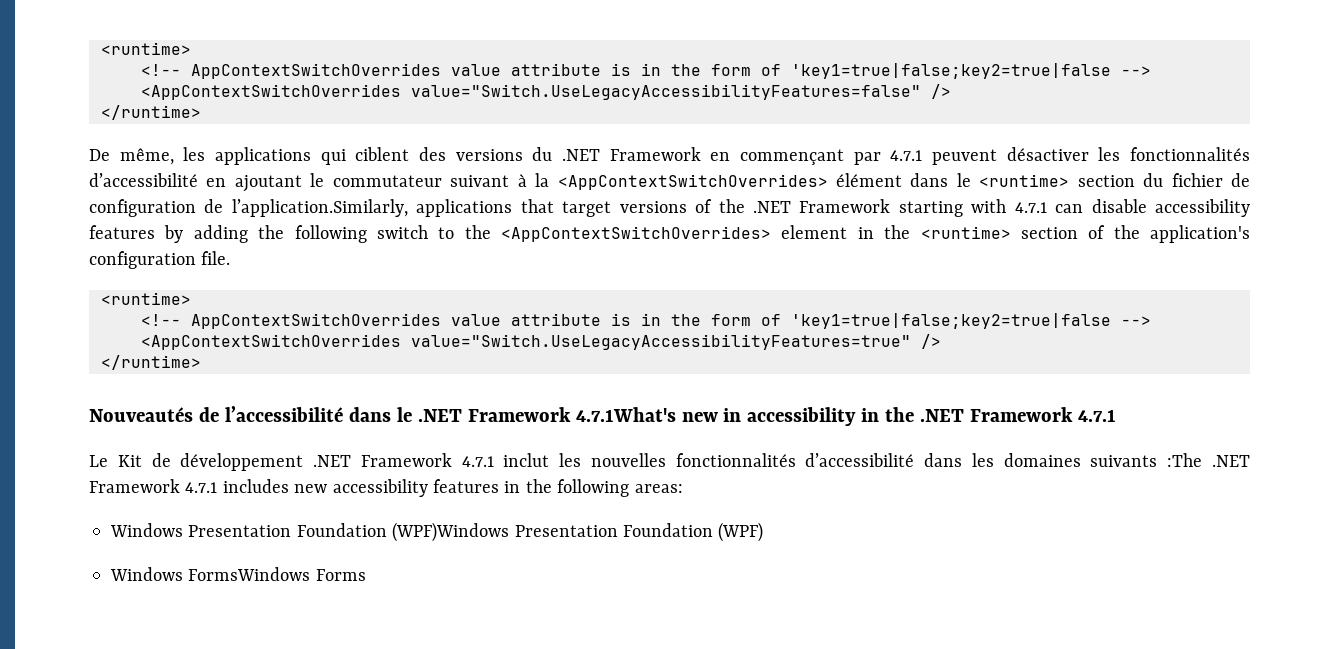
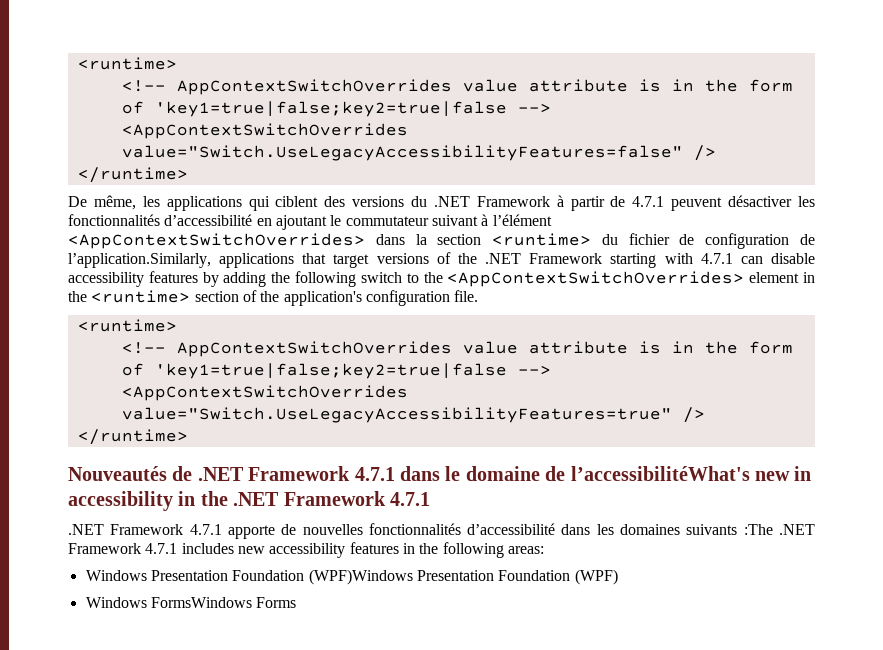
- De même, les applications qui ciblent des versions du .NET Framework en commençant par 4.7.1 peuvent désactiver les fonctionnalités d’accessibilité en ajoutant le commutateur suivant à la <AppContextSwitchOverrides> élément dans le <runtime> section du fichier de configuration de l’application.Similarly, applications that target versions of the .NET Framework starting with 4.7.1 can disable accessibility features by adding the following switch to the <AppContextSwitchOverrides> element in the <runtime> section of the application's configuration file.
+ De même, les applications qui ciblent des versions du .NET Framework à partir de 4.7.1 peuvent désactiver les fonctionnalités d’accessibilité en ajoutant le commutateur suivant à l’élément <AppContextSwitchOverrides> dans la section <runtime> du fichier de configuration de l’application.Similarly, applications that target versions of the .NET Framework starting with 4.7.1 can disable accessibility features by adding the following switch to the <AppContextSwitchOverrides> element in the <runtime> section of the application's configuration file.
- Nouveautés de l’accessibilité dans le .NET Framework 4.7.1What's new in accessibility in the .NET Framework 4.7.1
+ Nouveautés de .NET Framework 4.7.1 dans le domaine de l’accessibilitéWhat's new in accessibility in the .NET Framework 4.7.1
- Le Kit de développement .NET Framework 4.7.1 inclut les nouvelles fonctionnalités d’accessibilité dans les domaines suivants :The .NET Framework 4.7.1 includes new accessibility features in the following areas:
+ .NET Framework 4.7.1 apporte de nouvelles fonctionnalités d’accessibilité dans les domaines suivants :The .NET Framework 4.7.1 includes new accessibility features in the following areas:

